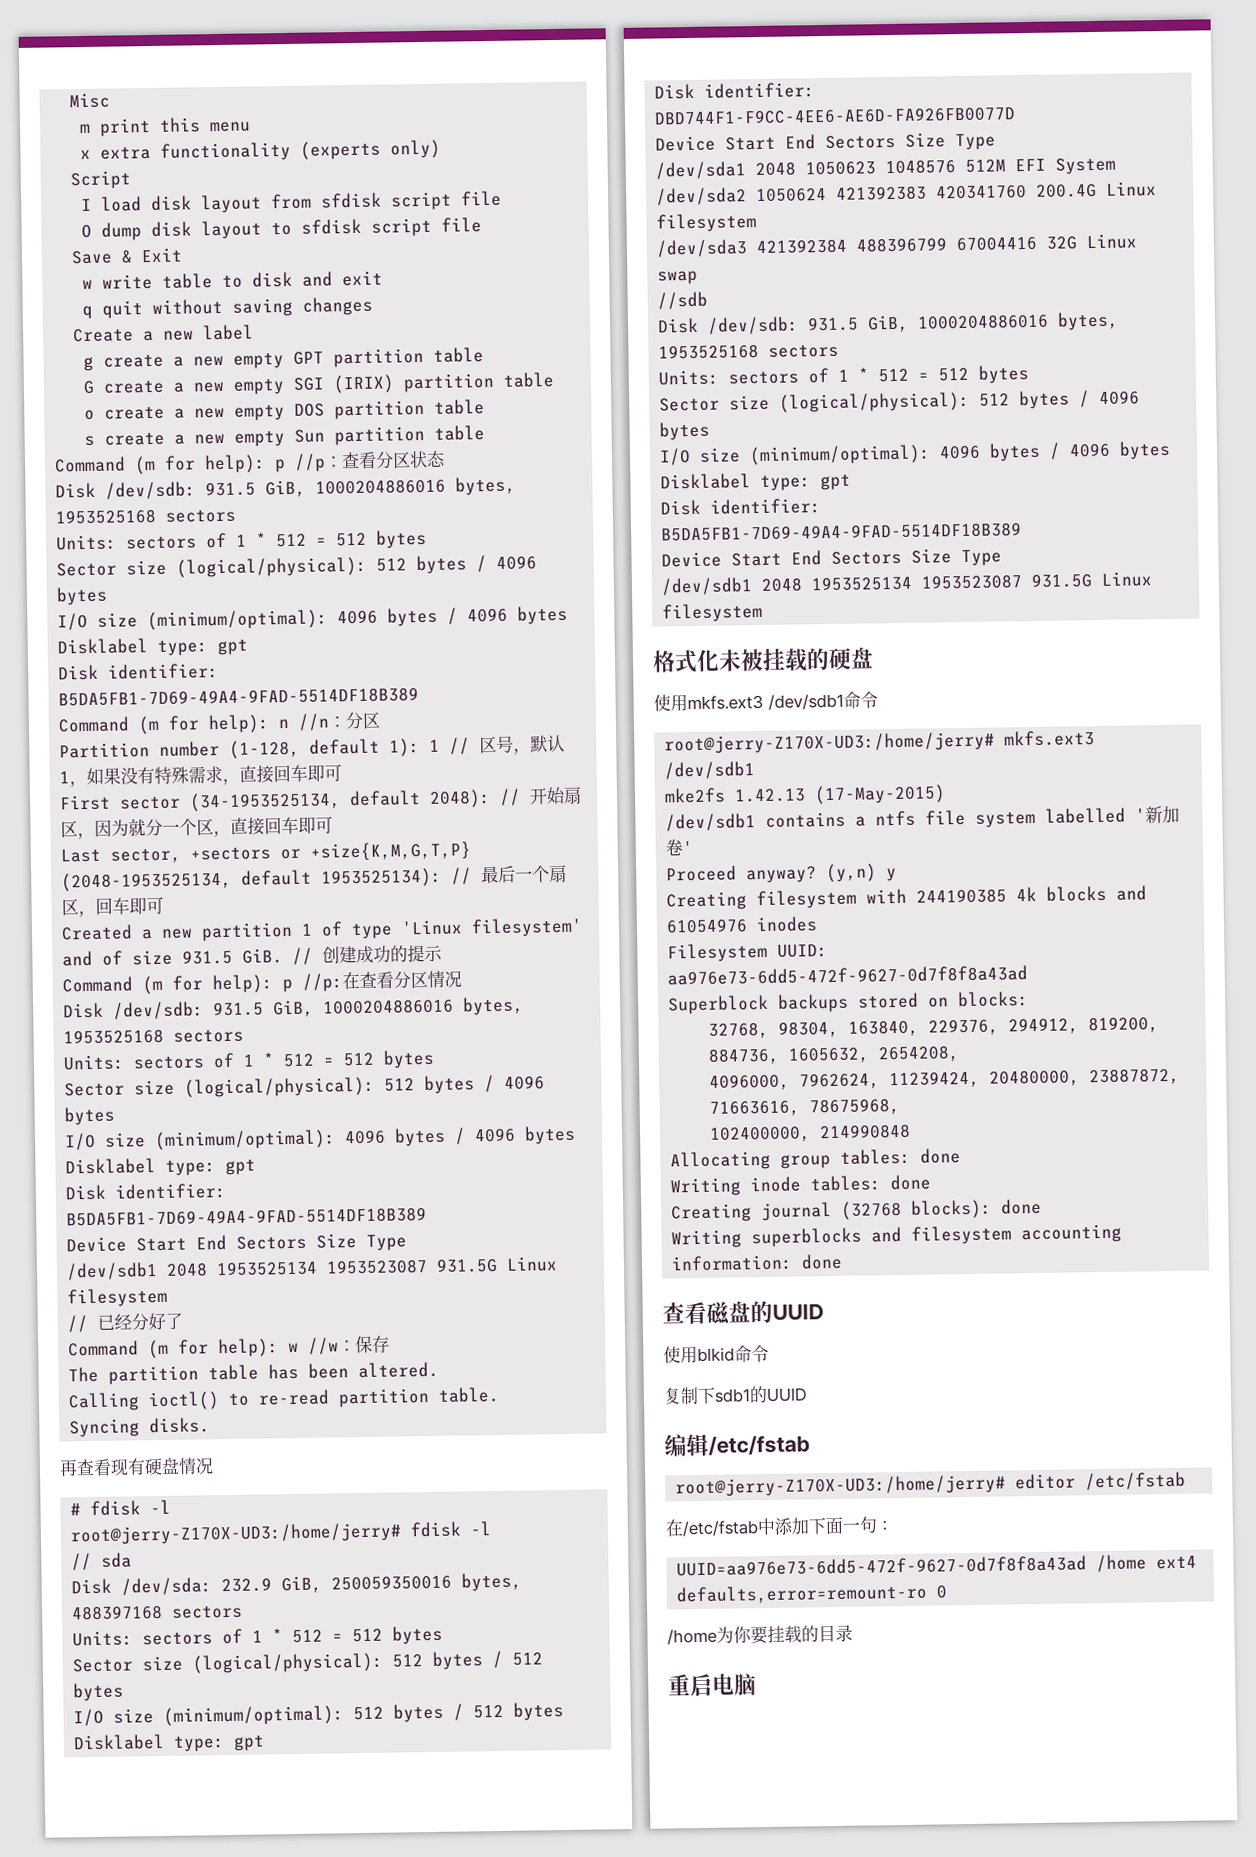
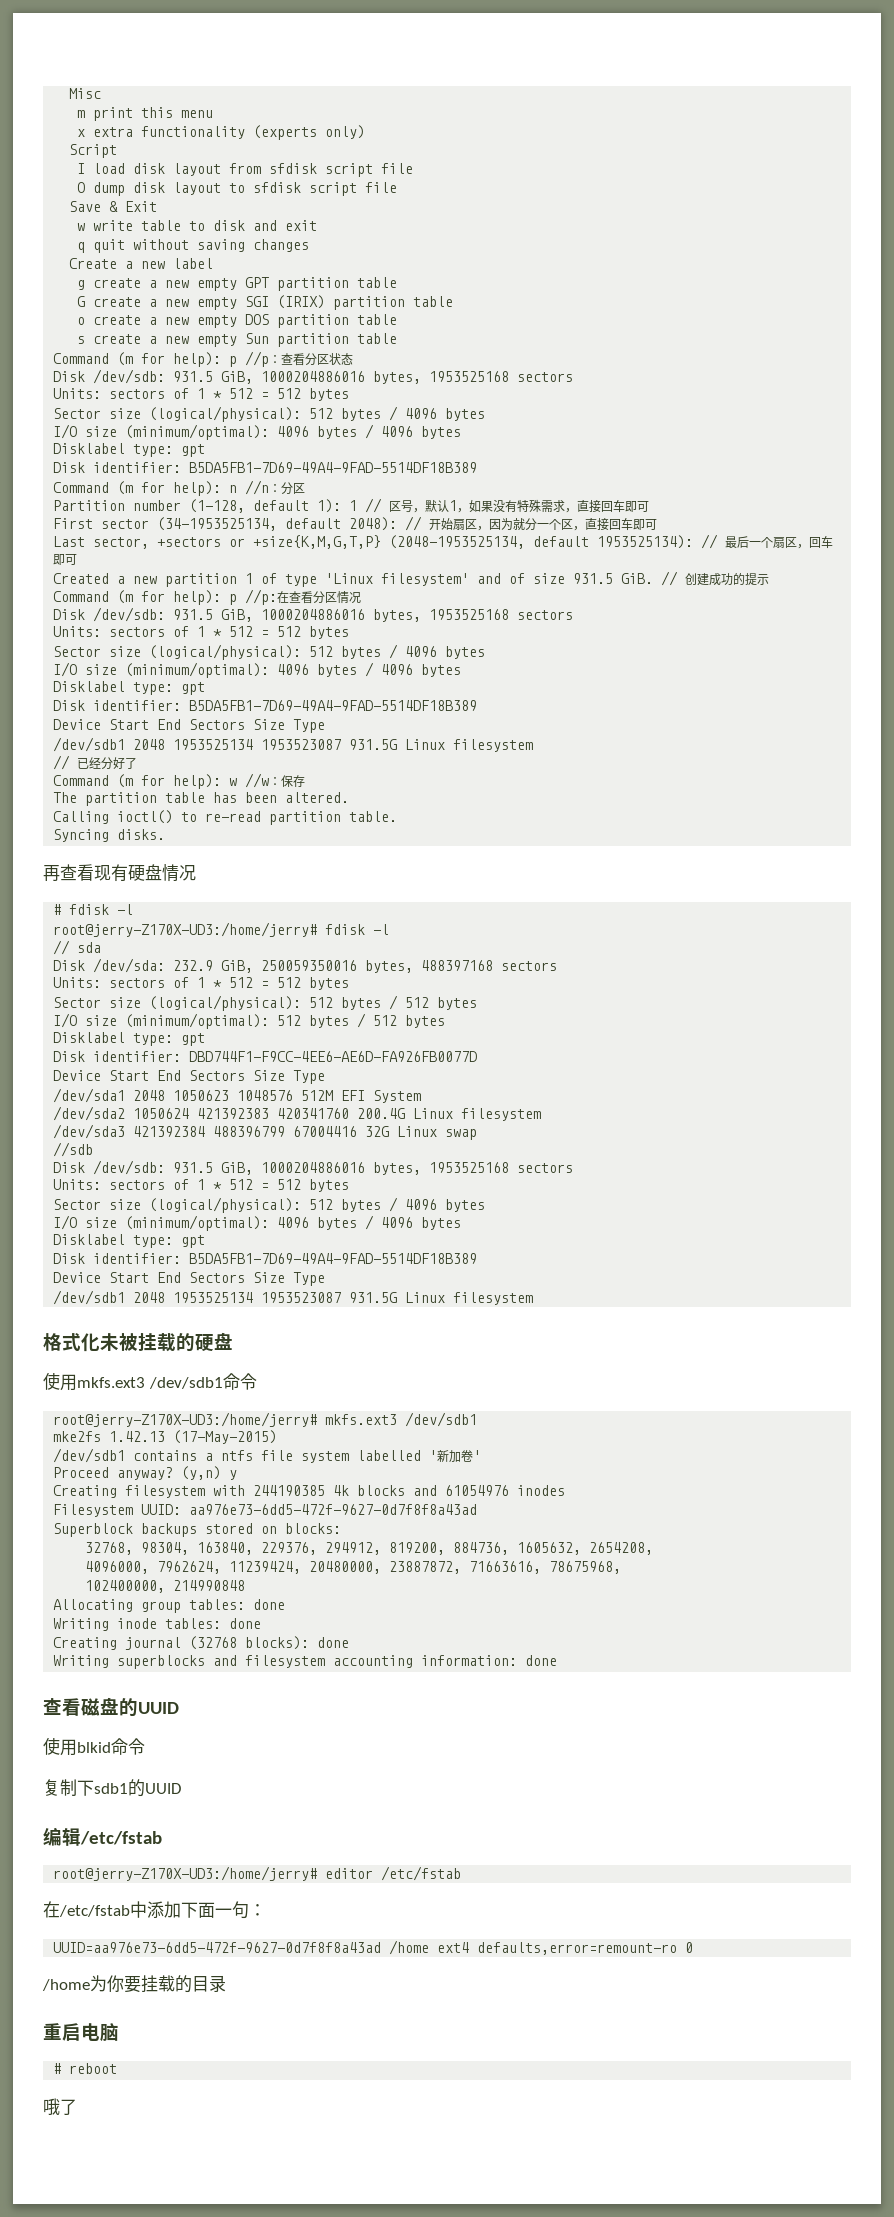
+ # reboot
+ 哦了

